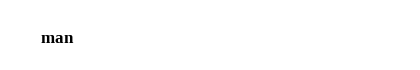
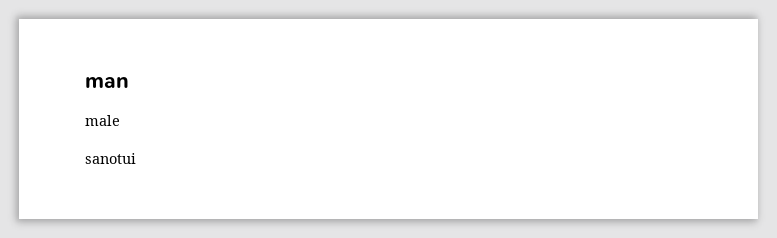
+ male
+ sanotui

